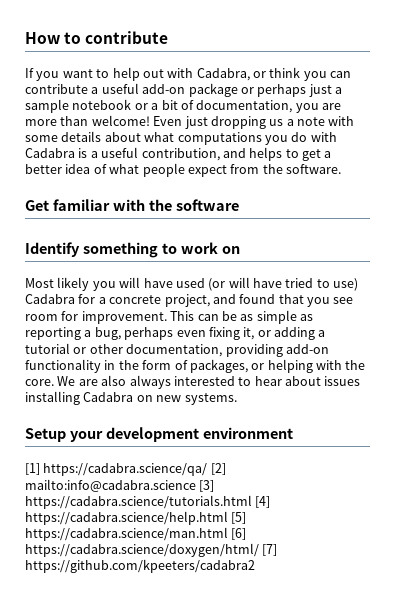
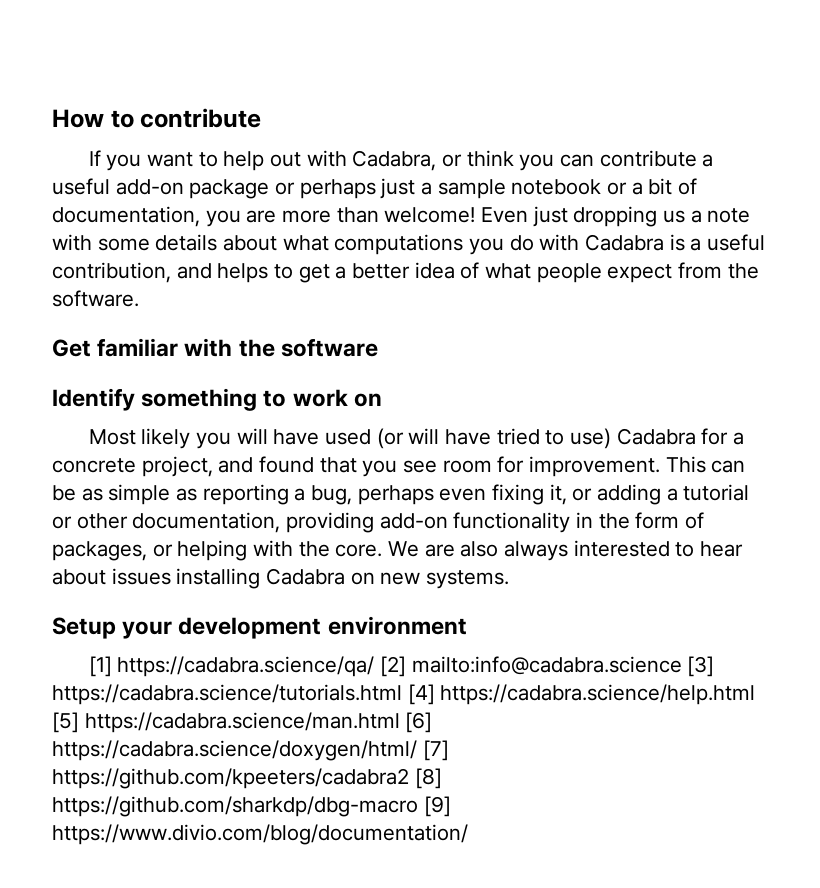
- [1] https://cadabra.science/qa/ [2] mailto:info@cadabra.science [3] https://cadabra.science/tutorials.html [4] https://cadabra.science/help.html [5] https://cadabra.science/man.html [6] https://cadabra.science/doxygen/html/ [7] https://github.com/kpeeters/cadabra2
+ [1] https://cadabra.science/qa/ [2] mailto:info@cadabra.science [3] https://cadabra.science/tutorials.html [4] https://cadabra.science/help.html [5] https://cadabra.science/man.html [6] https://cadabra.science/doxygen/html/ [7] https://github.com/kpeeters/cadabra2 [8] https://github.com/sharkdp/dbg-macro [9] https://www.divio.com/blog/documentation/

